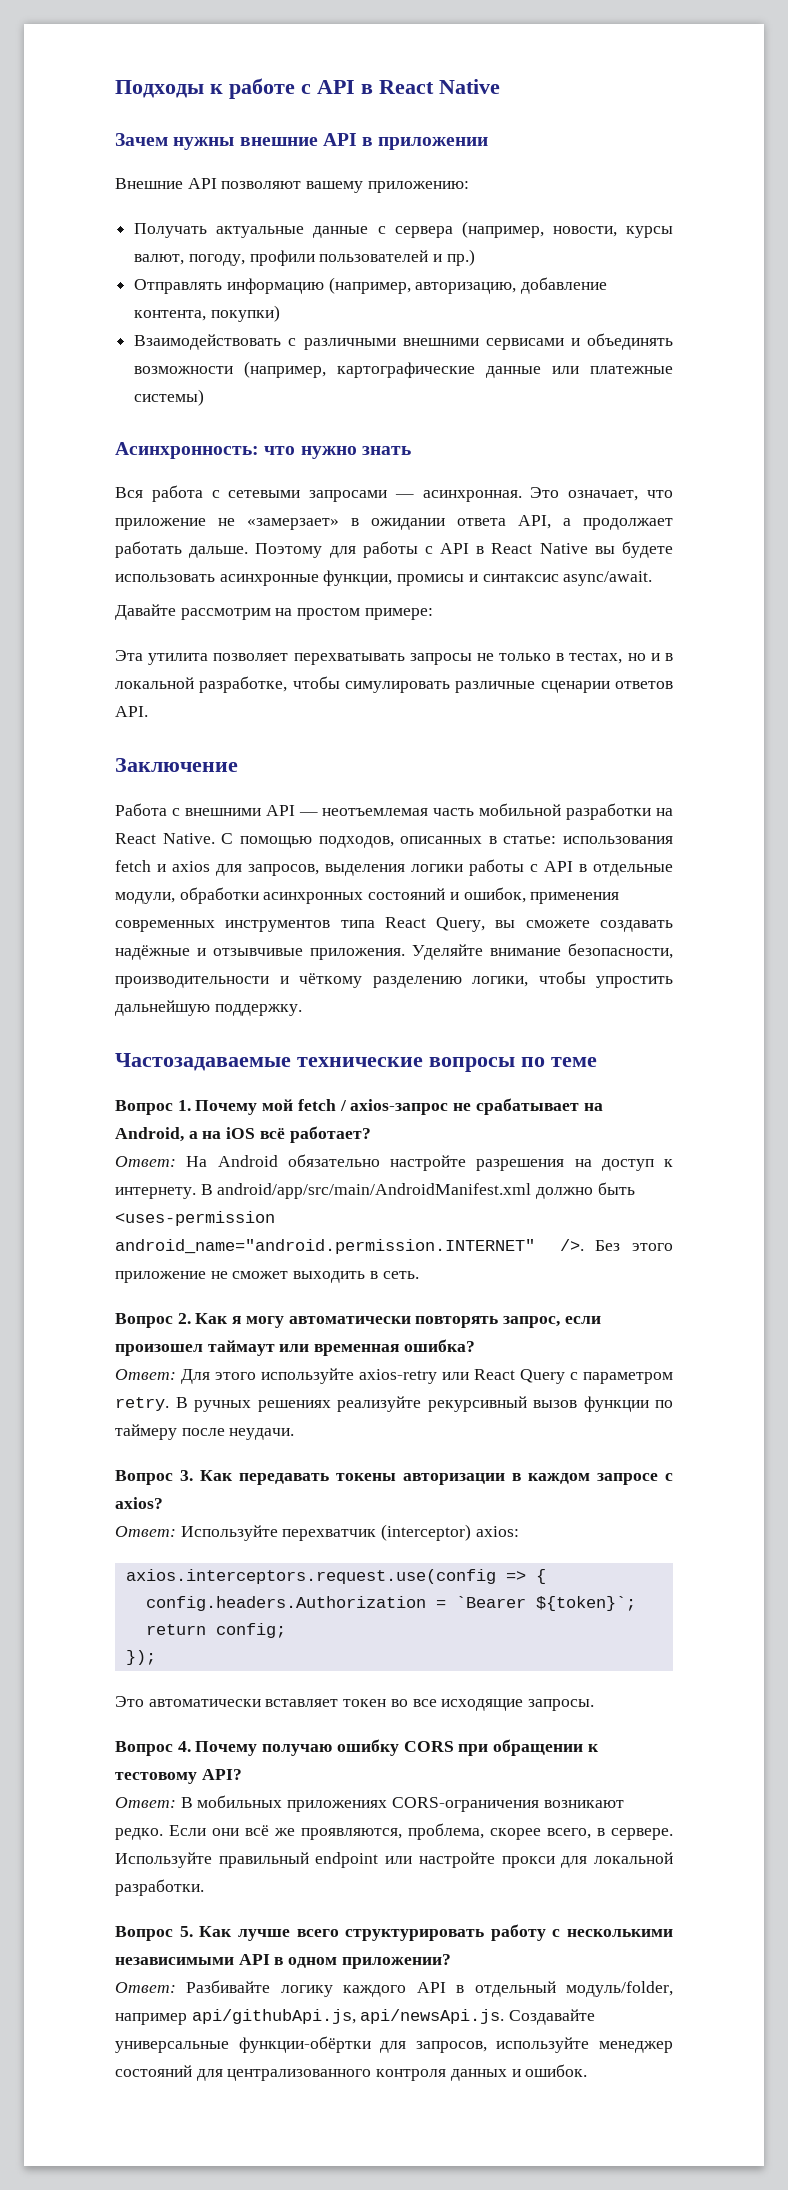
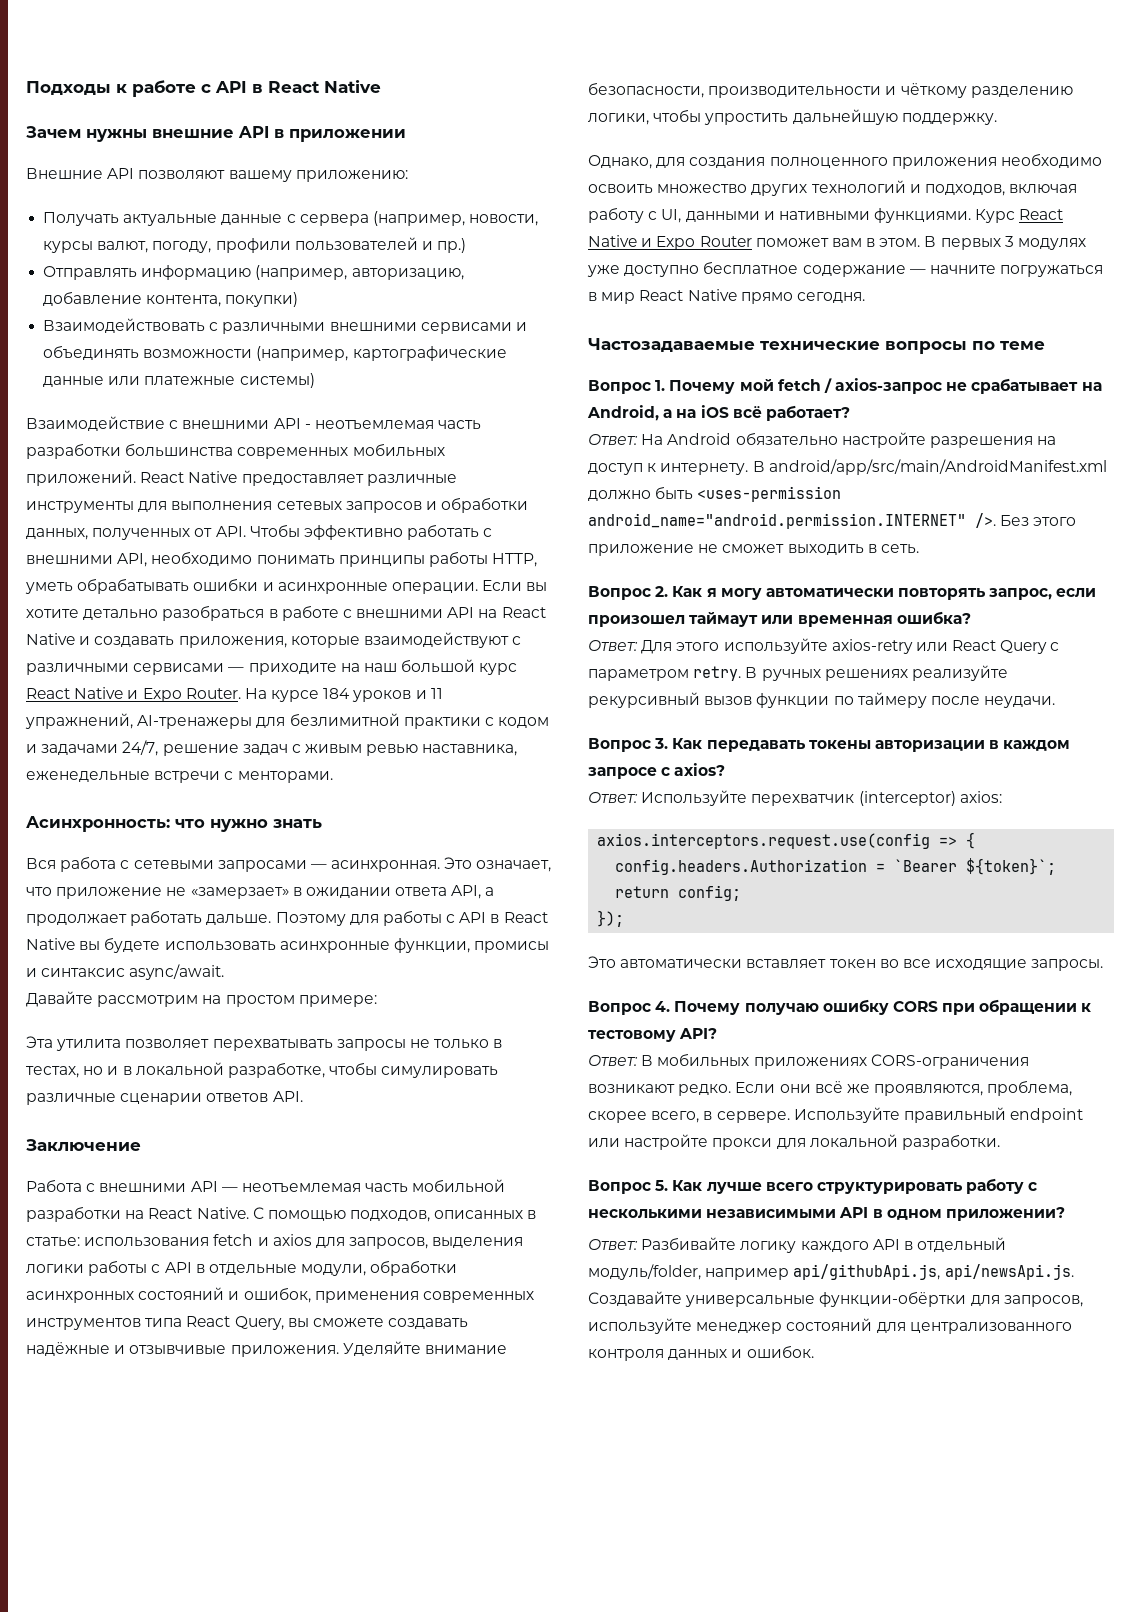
+ Взаимодействие с внешними API - неотъемлемая часть разработки большинства современных мобильных приложений. React Native предоставляет различные инструменты для выполнения сетевых запросов и обработки данных, полученных от API. Чтобы эффективно работать с внешними API, необходимо понимать принципы работы HTTP, уметь обрабатывать ошибки и асинхронные операции. Если вы хотите детально разобраться в работе с внешними API на React Native и создавать приложения, которые взаимодействуют с различными сервисами — приходите на наш большой курс React Native и Expo Router. На курсе 184 уроков и 11 упражнений, AI-тренажеры для безлимитной практики с кодом и задачами 24/7, решение задач с живым ревью наставника, еженедельные встречи с менторами.
+ Однако, для создания полноценного приложения необходимо освоить множество других технологий и подходов, включая работу с UI, данными и нативными функциями. Курс React Native и Expo Router поможет вам в этом. В первых 3 модулях уже доступно бесплатное содержание — начните погружаться в мир React Native прямо сегодня.

